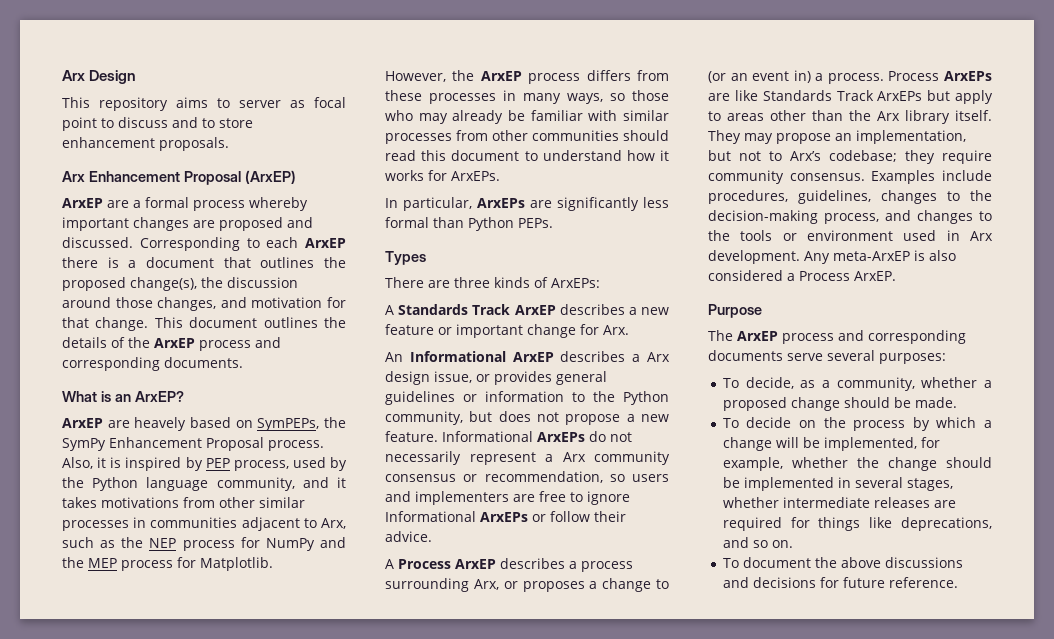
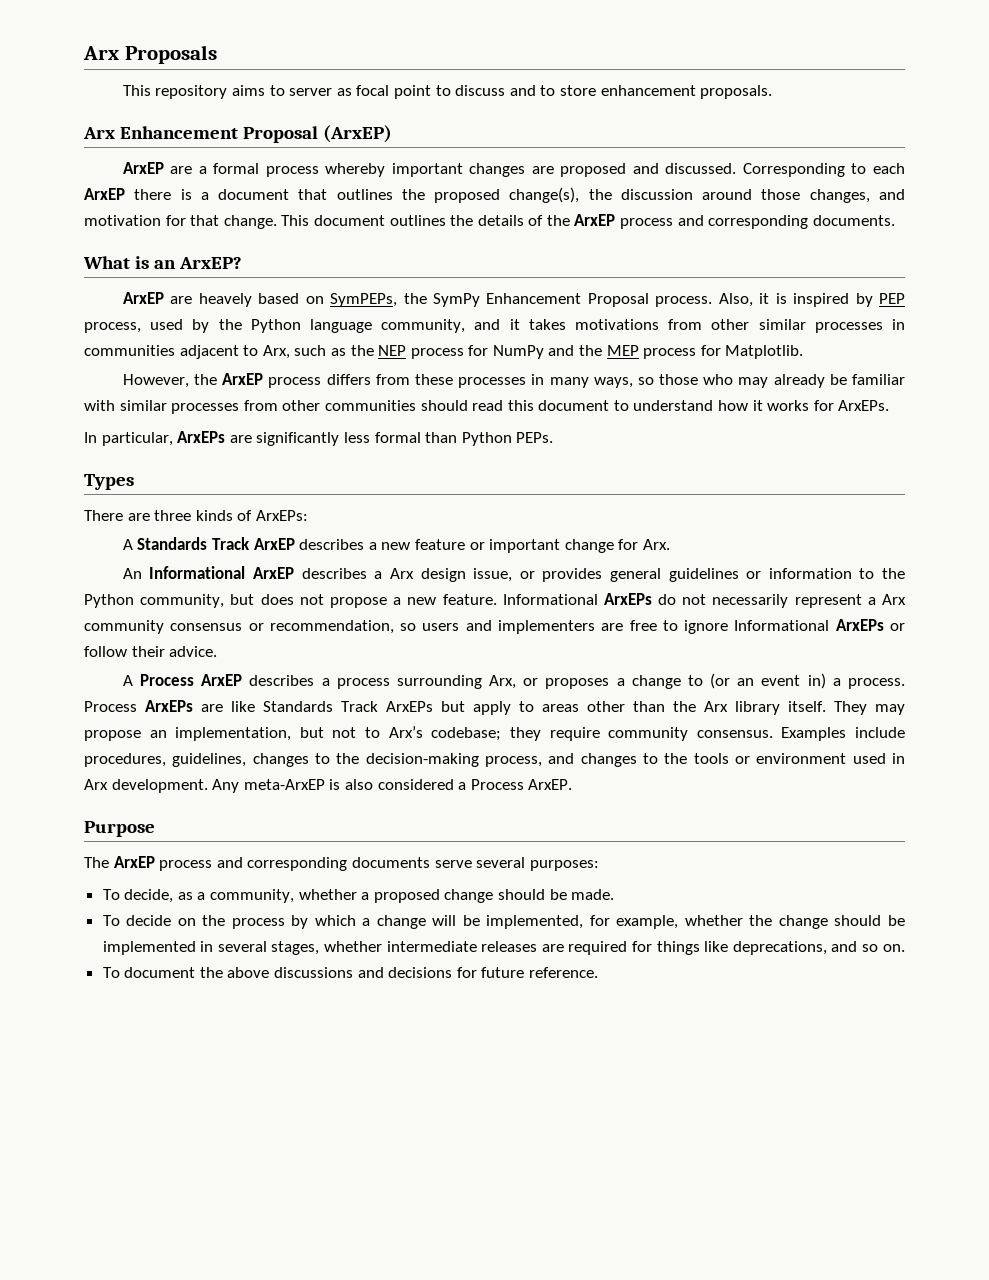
- Arx Design
+ Arx Proposals

